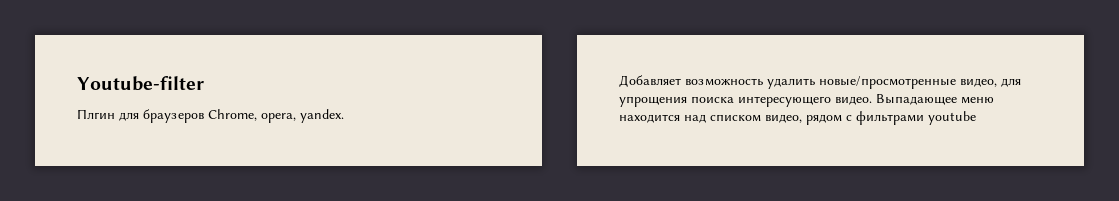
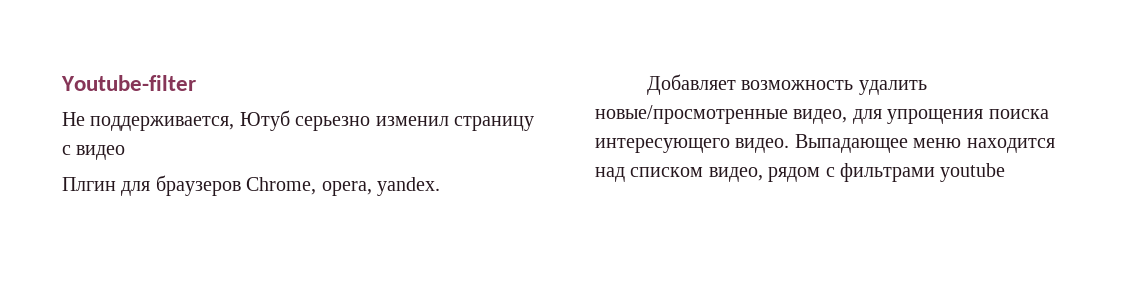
+ Не поддерживается, Ютуб серьезно изменил страницу с видео

